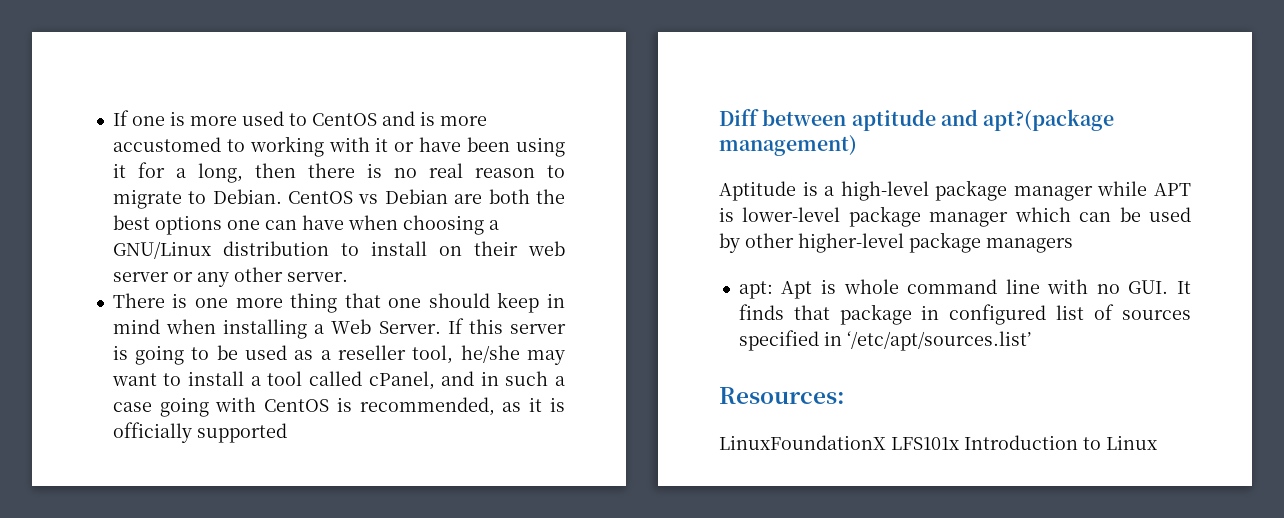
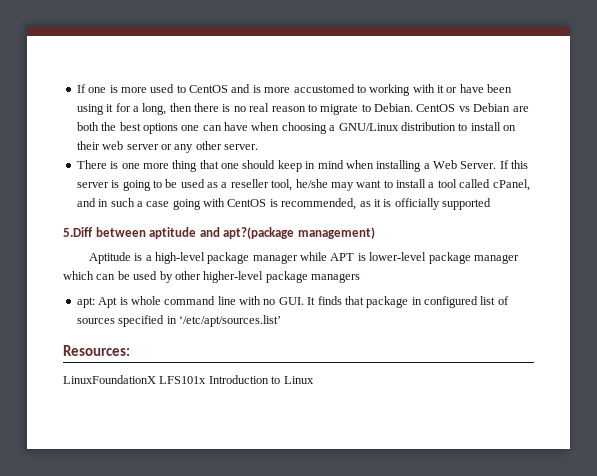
- Diff between aptitude and apt?(package management)
+ 5.Diff between aptitude and apt?(package management)

